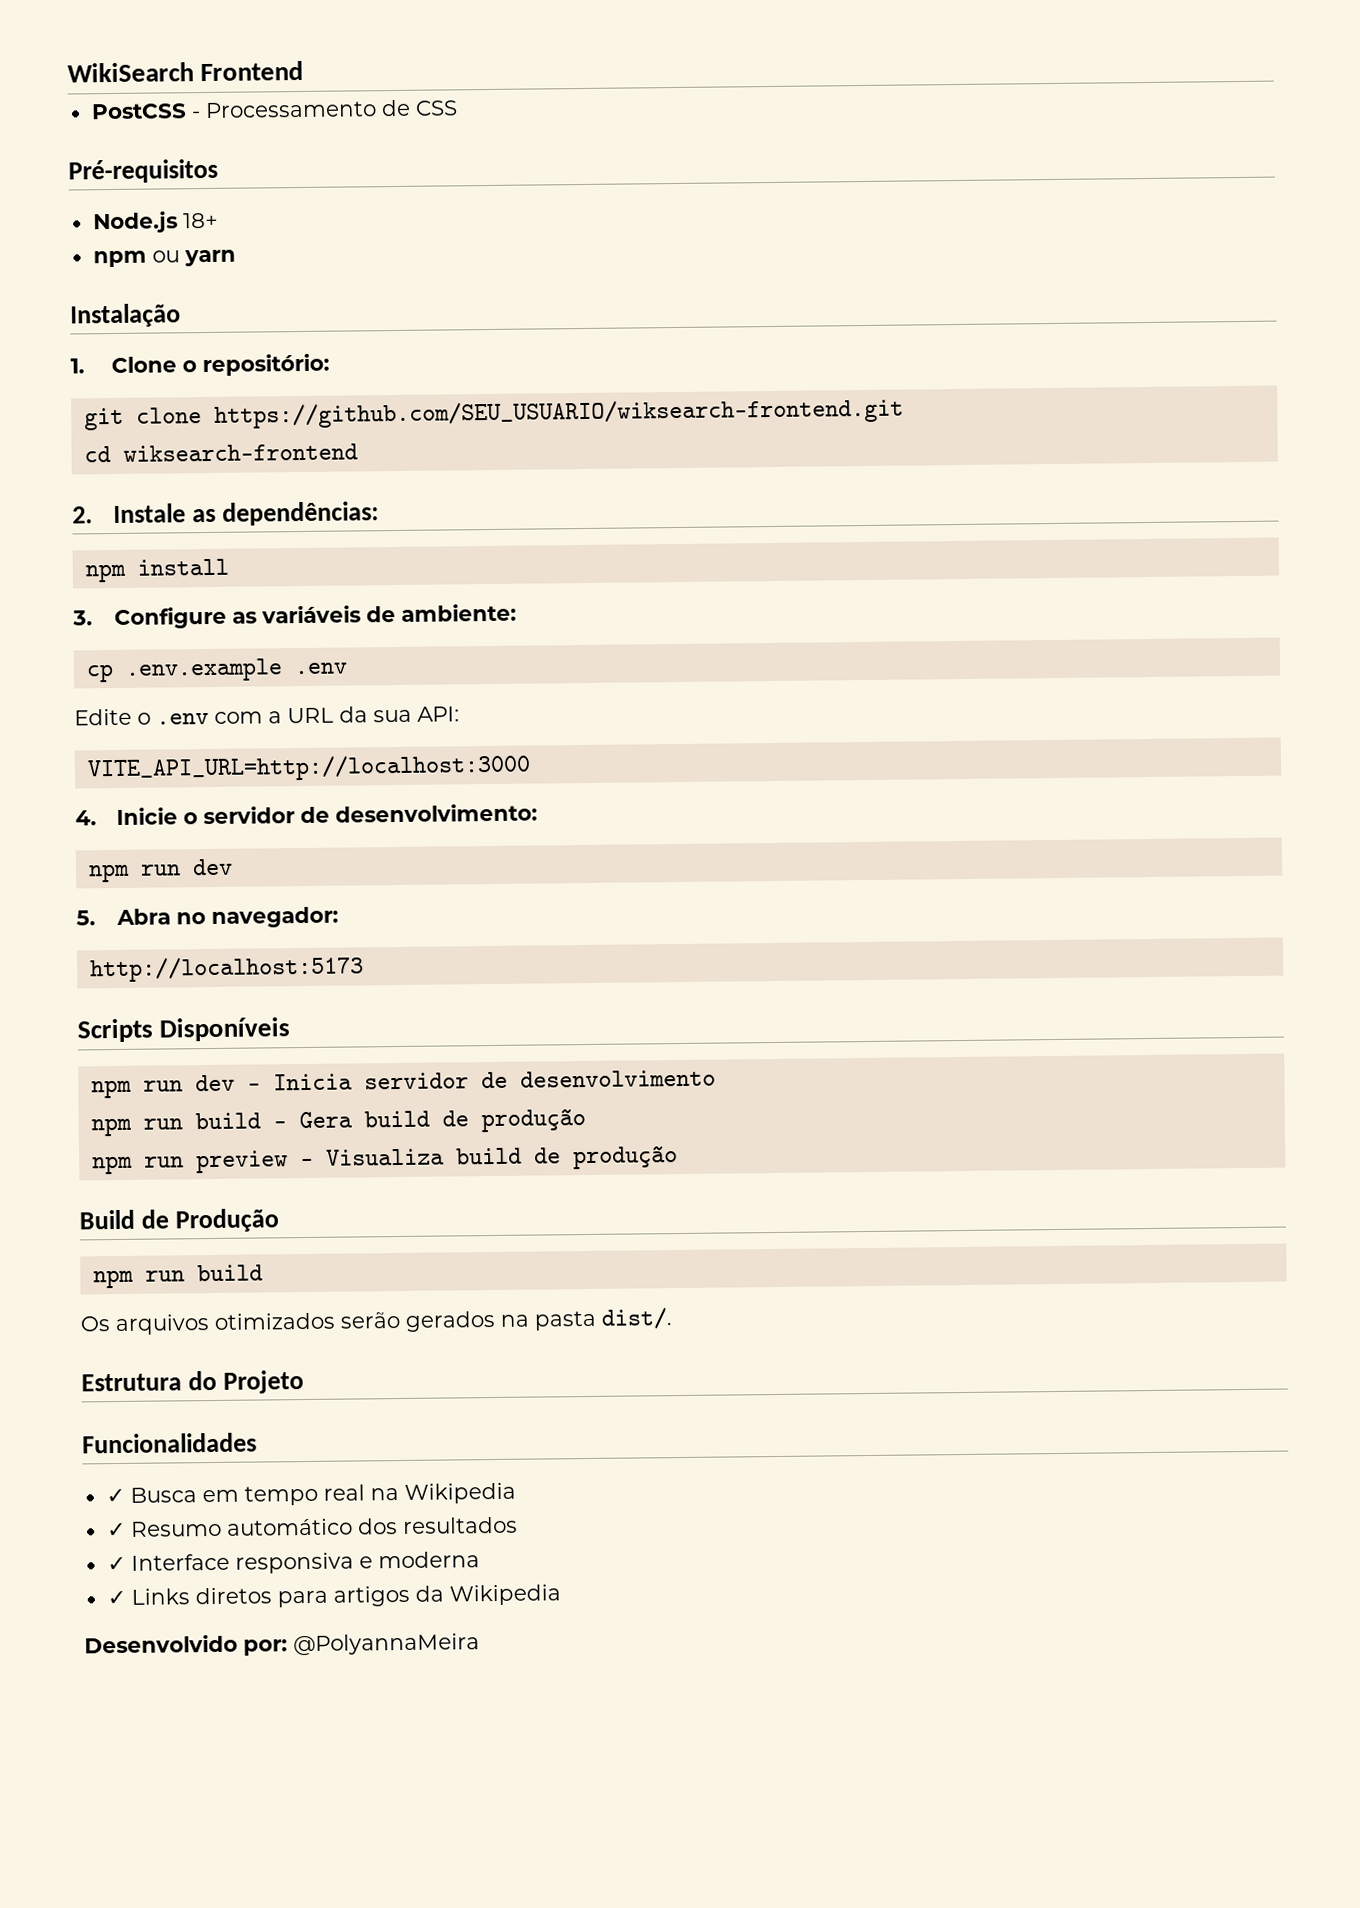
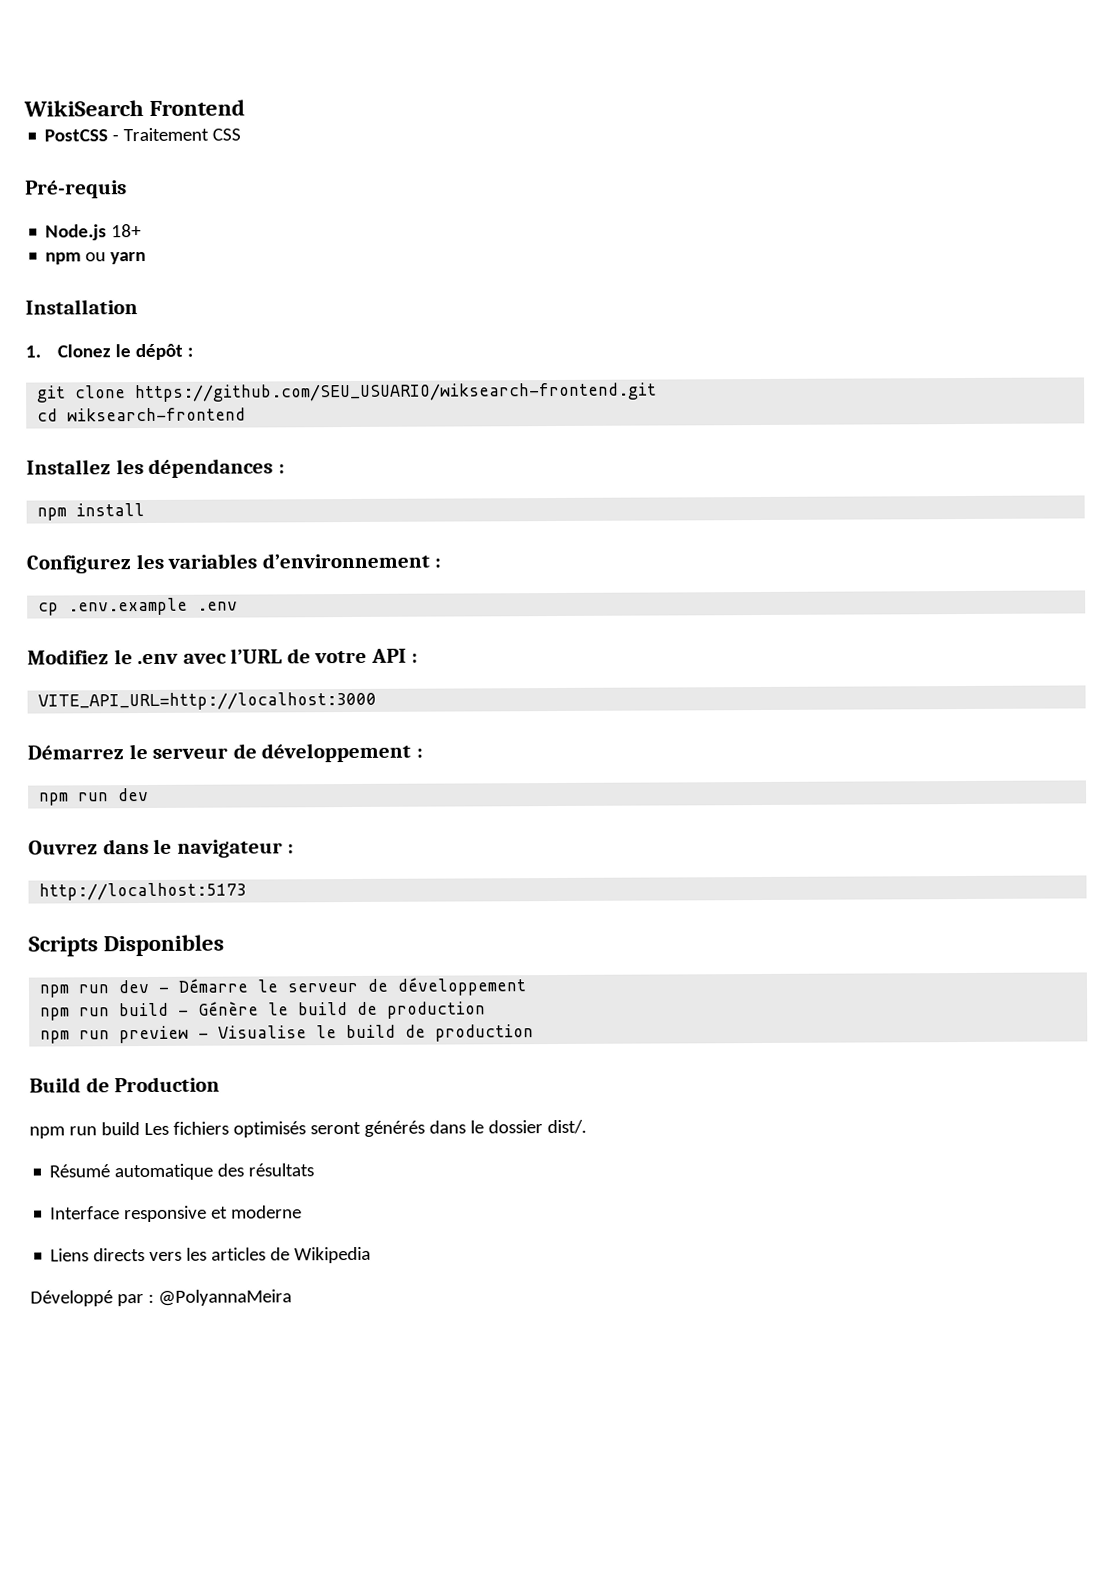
- PostCSS - Processamento de CSS
+ PostCSS - Traitement CSS
- Pré-requisitos
+ Pré-requis
- Instalação
+ Installation
- 1. Clone o repositório:
+ 1. Clonez le dépôt :
- 2. Instale as dependências:
+ Installez les dépendances :
  npm install
- 3. Configure as variáveis de ambiente:
+ Configurez les variables d’environnement :
  cp .env.example .env
- Edite o .env com a URL da sua API:
+ Modifiez le .env avec l’URL de votre API :
  VITE_API_URL=http://localhost:3000
- 4. Inicie o servidor de desenvolvimento:
+ Démarrez le serveur de développement :
  npm run dev
- 5. Abra no navegador:
+ Ouvrez dans le navigateur :
- Scripts Disponíveis
+ Scripts Disponibles
- npm run dev - Inicia servidor de desenvolvimento
+ npm run dev - Démarre le serveur de développement
- npm run build - Gera build de produção
+ npm run build - Génère le build de production
- npm run preview - Visualiza build de produção
+ npm run preview - Visualise le build de production
- Build de Produção
- npm run build
- Os arquivos otimizados serão gerados na pasta dist/.
- Estrutura do Projeto
- Funcionalidades
- ✓ Busca em tempo real na Wikipedia
- ✓ Resumo automático dos resultados
- ✓ Interface responsiva e moderna
- ✓ Links diretos para artigos da Wikipedia
- Desenvolvido por: @PolyannaMeira
+ Build de Production
+ npm run build Les fichiers optimisés seront générés dans le dossier dist/.
+ Résumé automatique des résultats
+ Interface responsive et moderne
+ Liens directs vers les articles de Wikipedia
+ Développé par : @PolyannaMeira

